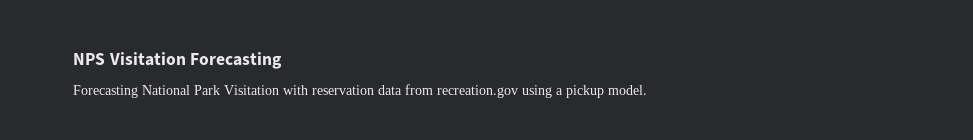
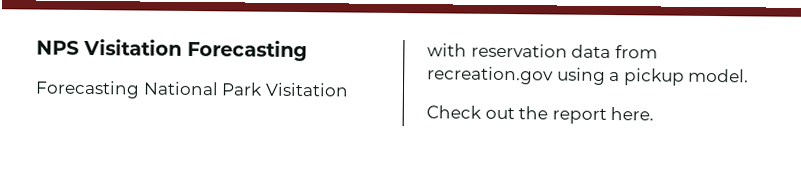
+ Check out the report here.

